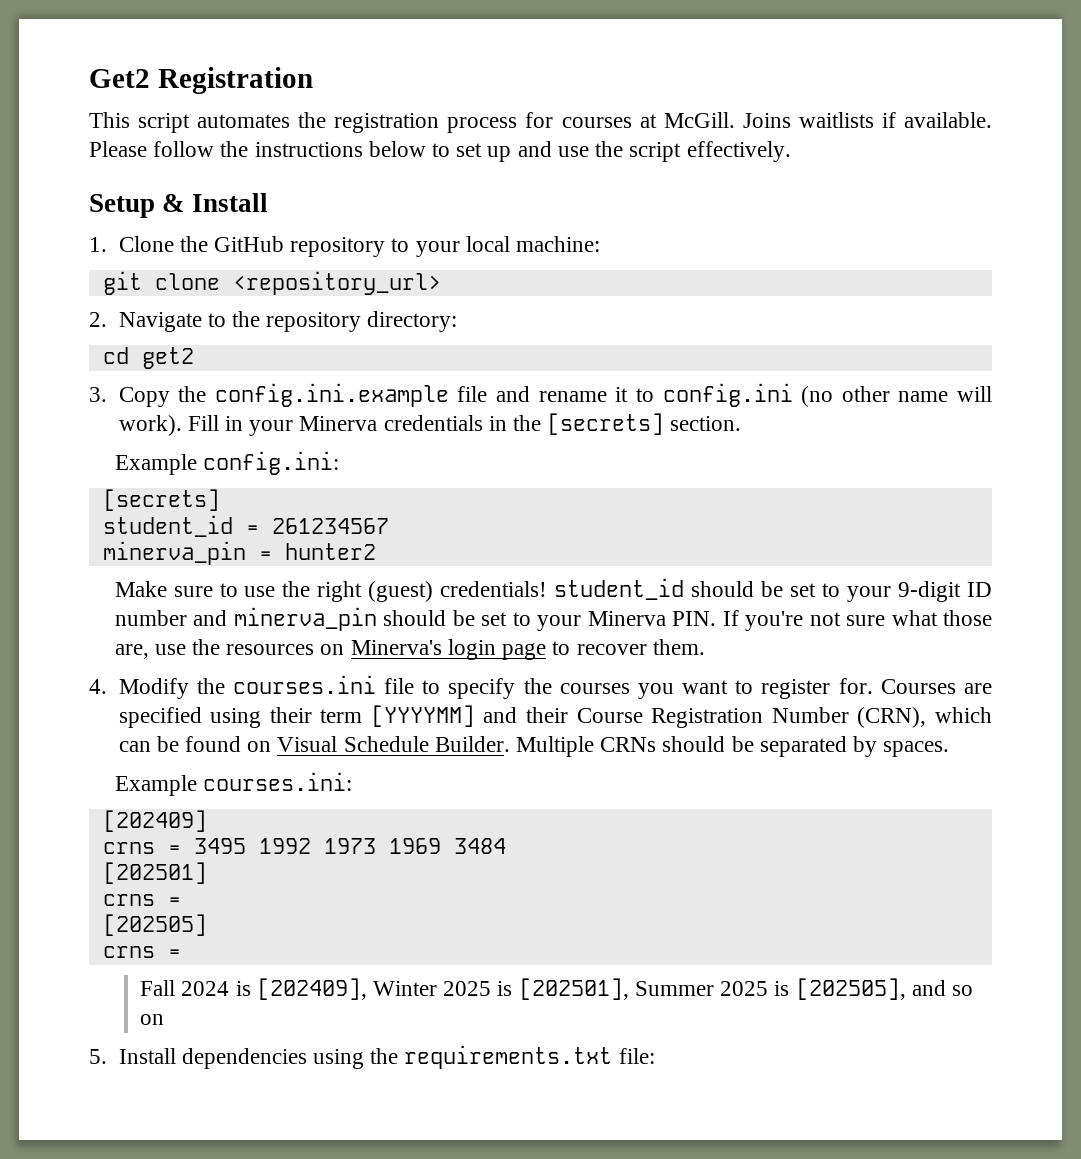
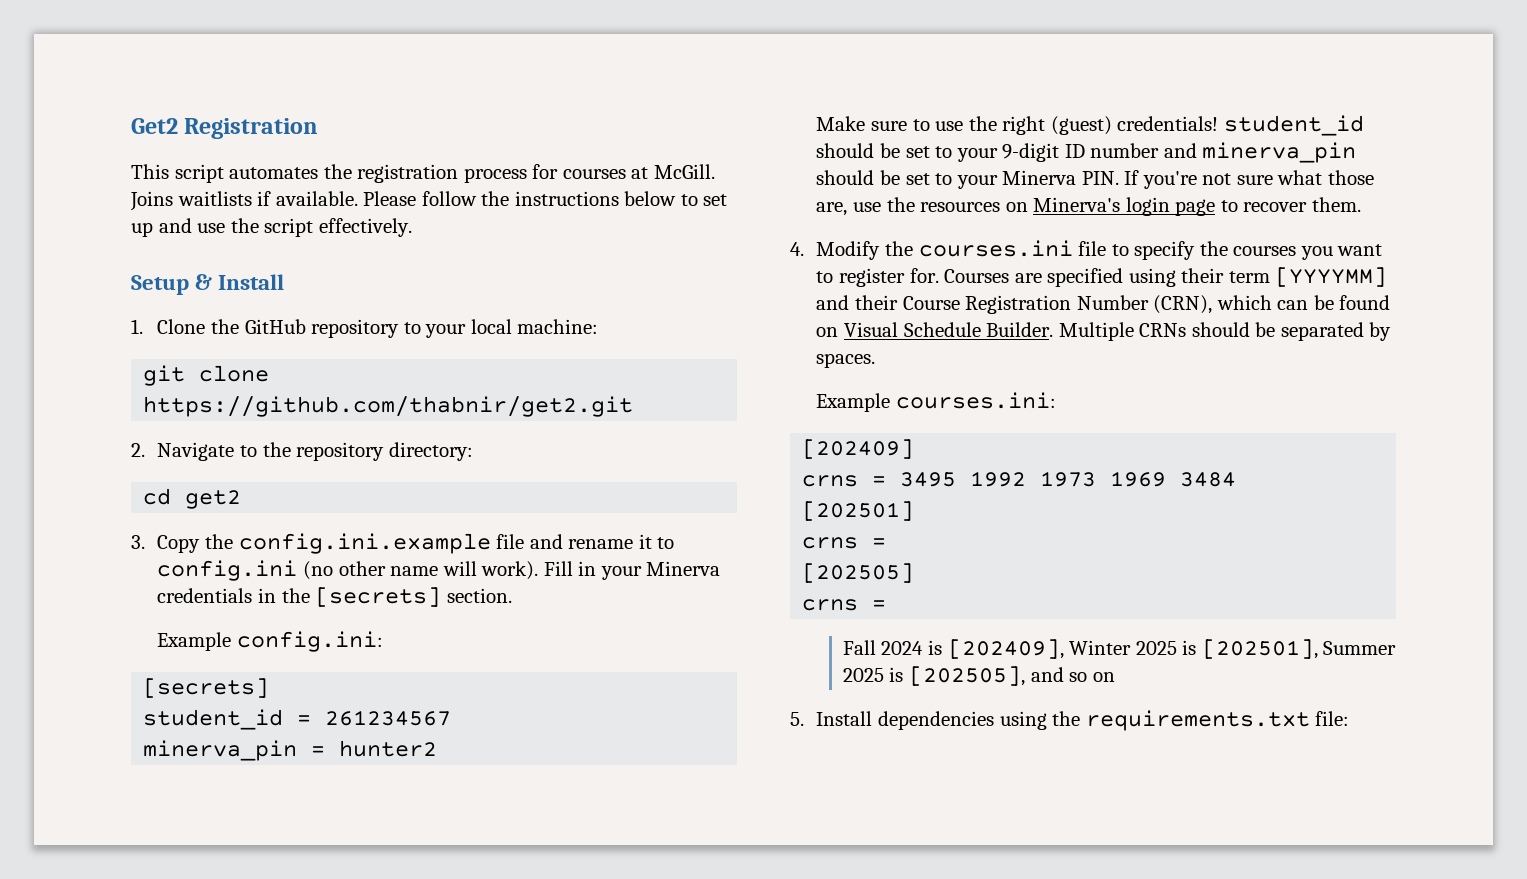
- git clone <repository_url>
+ git clone https://github.com/thabnir/get2.git

